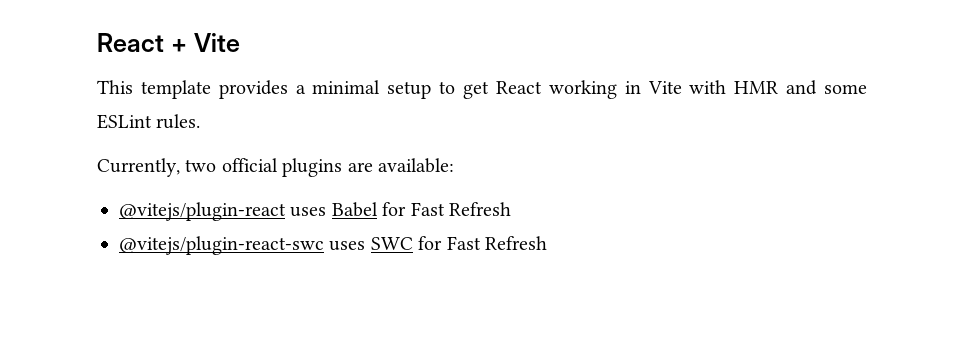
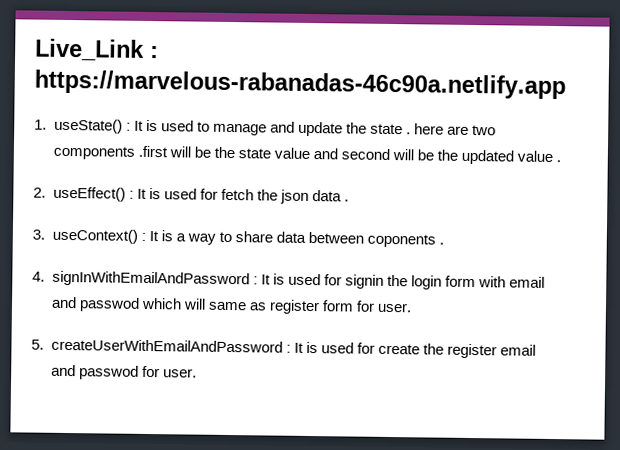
- React + Vite
- This template provides a minimal setup to get React working in Vite with HMR and some ESLint rules.
- Currently, two official plugins are available:
- @vitejs/plugin-react uses Babel for Fast Refresh
- @vitejs/plugin-react-swc uses SWC for Fast Refresh
+ Live_Link : https://marvelous-rabanadas-46c90a.netlify.app
+ 1. useState() : It is used to manage and update the state . here are two components .first will be the state value and second will be the updated value .
+ 2. useEffect() : It is used for fetch the json data .
+ 3. useContext() : It is a way to share data between coponents .
+ 4. signInWithEmailAndPassword : It is used for signin the login form with email and passwod which will same as register form for user.
+ 5. createUserWithEmailAndPassword : It is used for create the register email and passwod for user.

